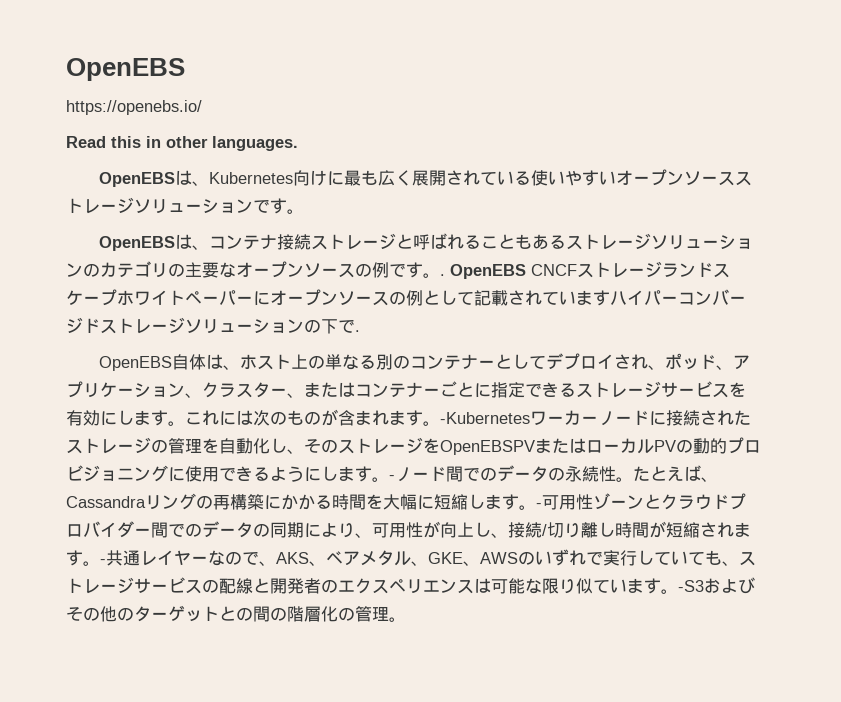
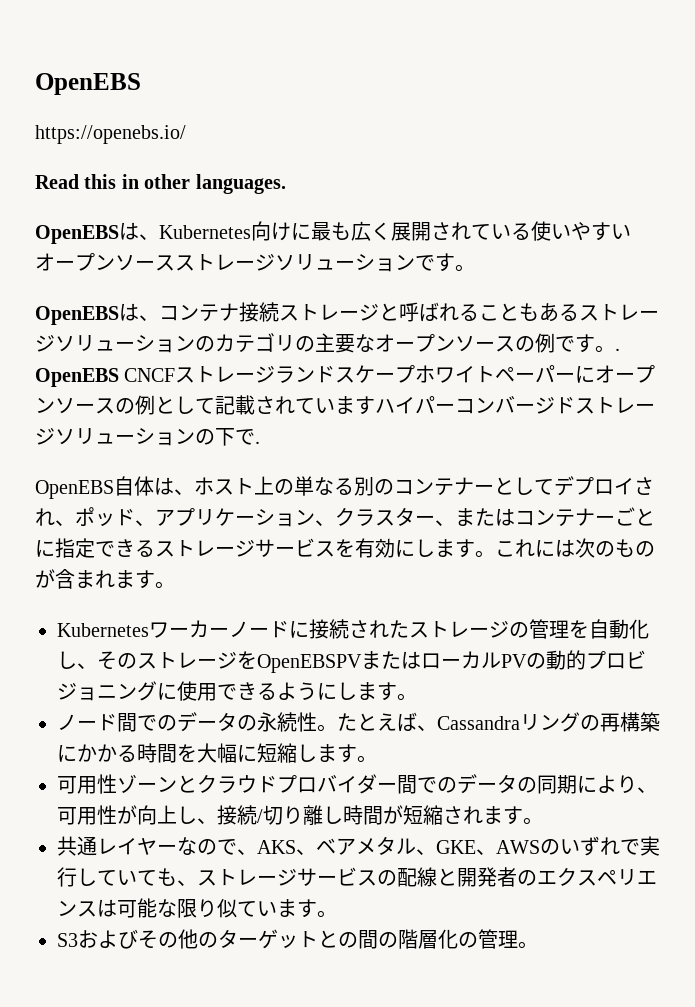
- これには次のものが含まれます。-Kubernetesワーカーノードに接続されたストレージの管理を自動化し、そのストレージをOpenEBSPVまたはローカルPVの動的プロビジョニングに使用できるようにします。-ノード間でのデータの永続性。
+ これには次のものが含まれます。
+ Kubernetesワーカーノードに接続されたストレージの管理を自動化し、そのストレージをOpenEBSPVまたはローカルPVの動的プロビジョニングに使用できるようにします。
+ ノード間でのデータの永続性。
- たとえば、Cassandraリングの再構築にかかる時間を大幅に短縮します。-可用性ゾーンとクラウドプロバイダー間でのデータの同期により、可用性が向上し、接続/切り離し時間が短縮されます。-共通レイヤーなので、AKS、ベアメタル、GKE、AWSのいずれで実行していても、ストレージサービスの配線と開発者のエクスペリエンスは可能な限り似ています。-S3およびその他のターゲットとの間の階層化の管理。
+ たとえば、Cassandraリングの再構築にかかる時間を大幅に短縮します。
+ 可用性ゾーンとクラウドプロバイダー間でのデータの同期により、可用性が向上し、接続/切り離し時間が短縮されます。
+ 共通レイヤーなので、AKS、ベアメタル、GKE、AWSのいずれで実行していても、ストレージサービスの配線と開発者のエクスペリエンスは可能な限り似ています。
+ S3およびその他のターゲットとの間の階層化の管理。

